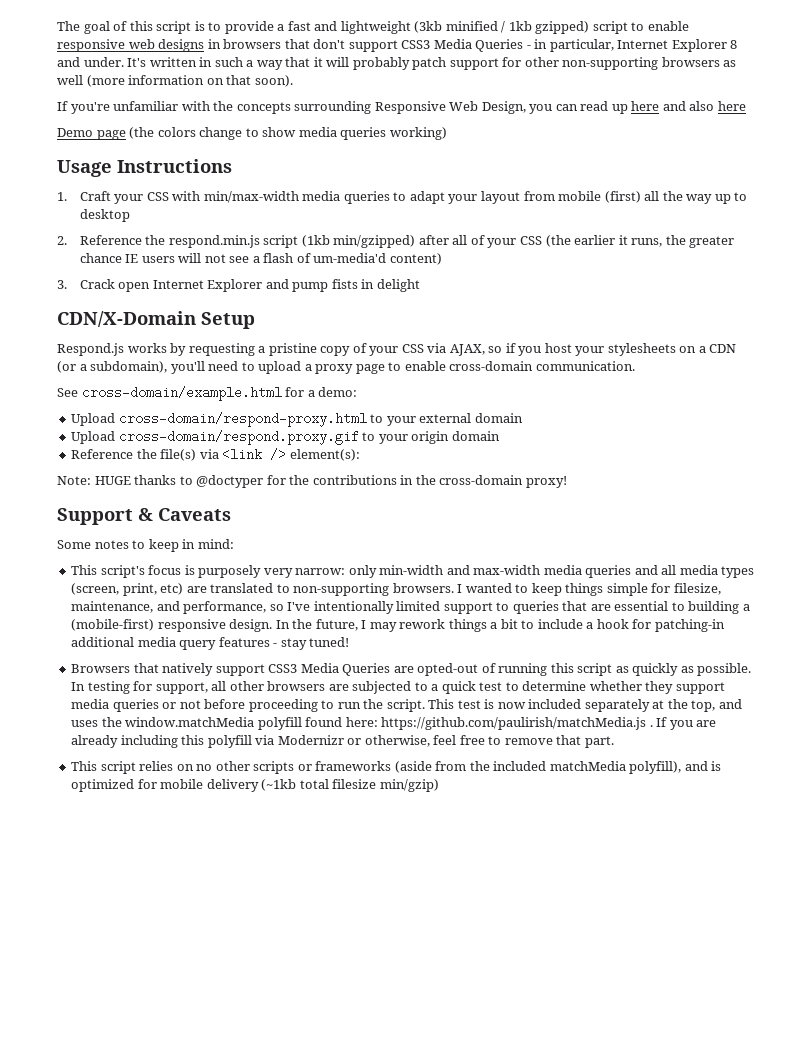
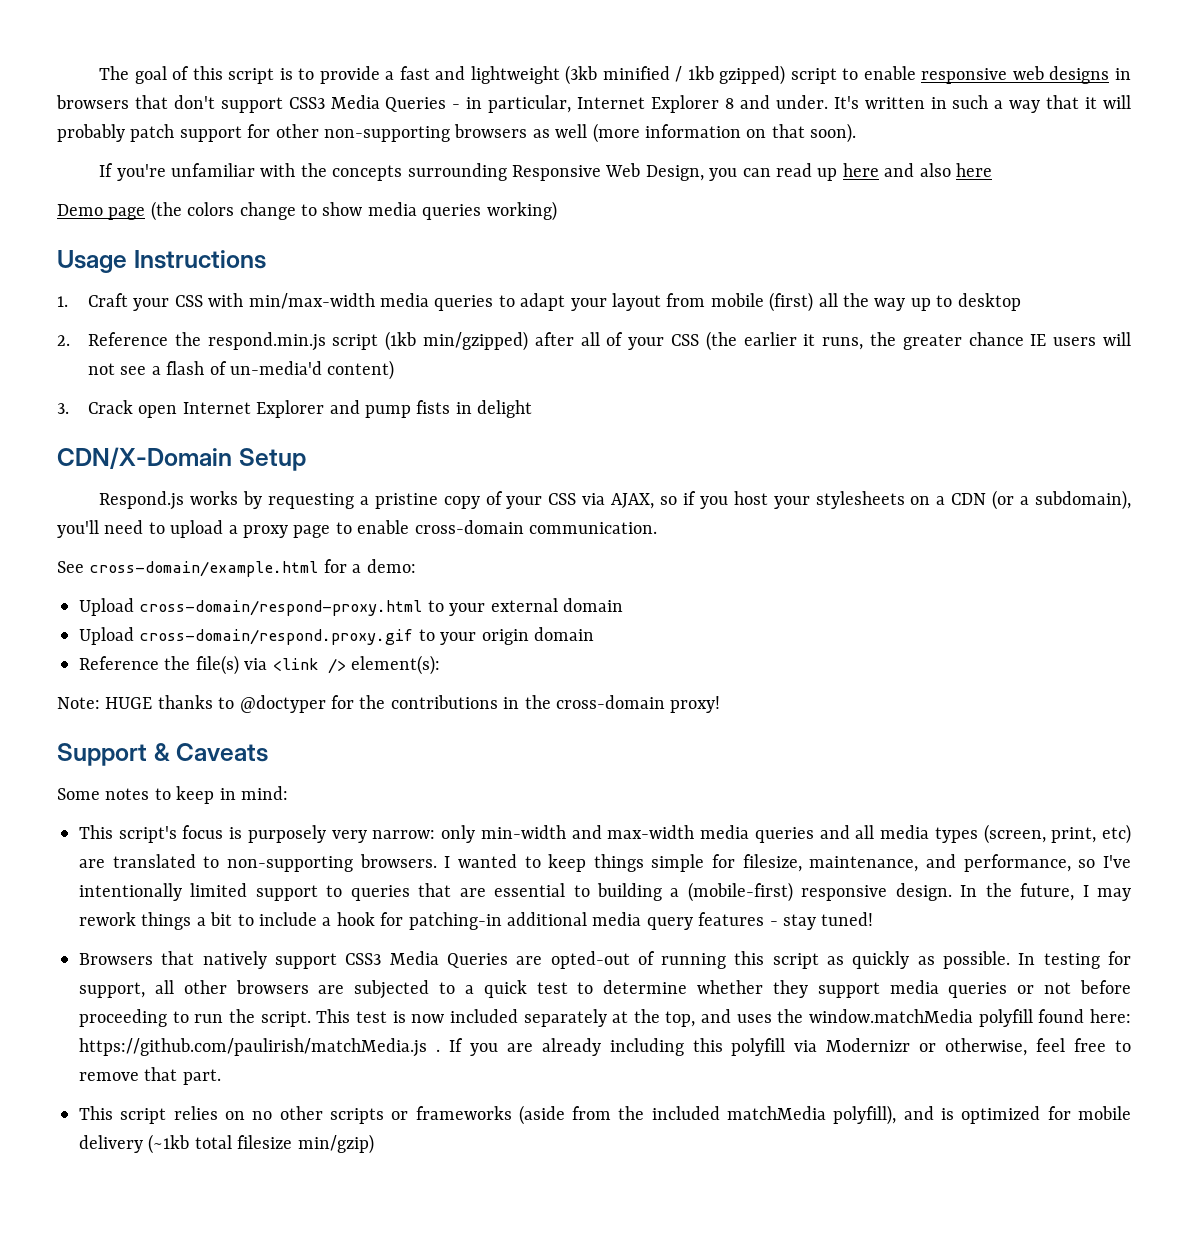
- 2. Reference the respond.min.js script (1kb min/gzipped) after all of your CSS (the earlier it runs, the greater chance IE users will not see a flash of um-media'd content)
+ 2. Reference the respond.min.js script (1kb min/gzipped) after all of your CSS (the earlier it runs, the greater chance IE users will not see a flash of un-media'd content)

